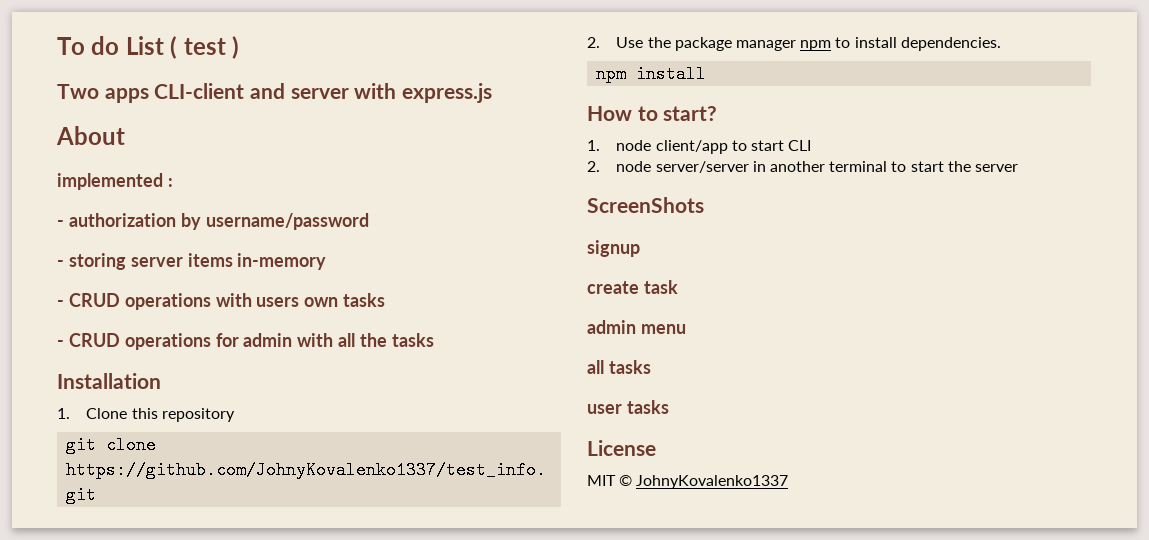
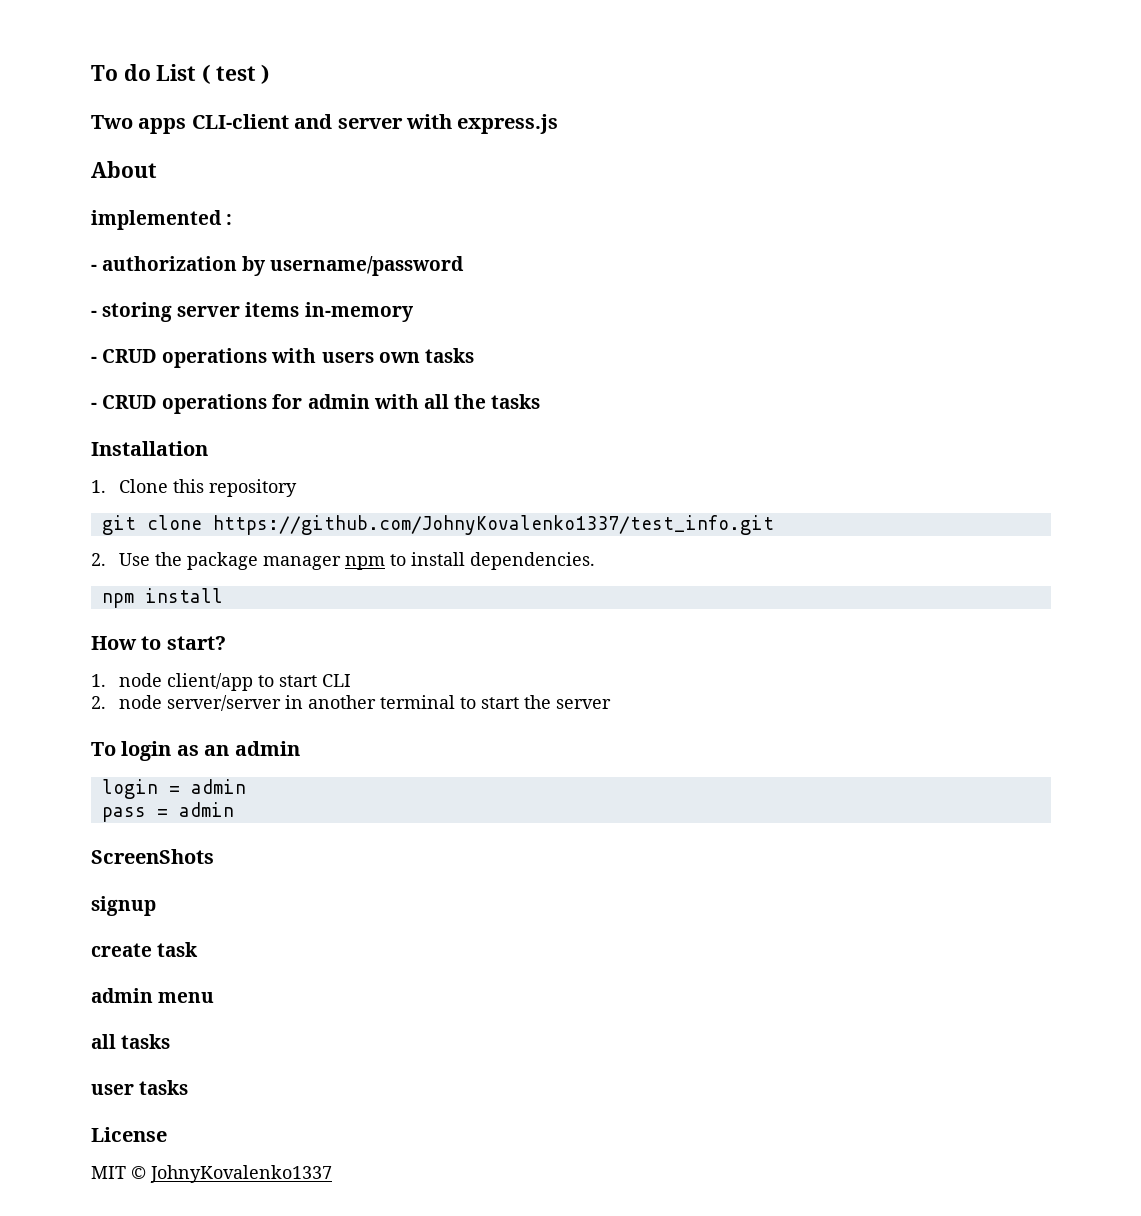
+ To login as an admin
+ login = admin
+ pass = admin

